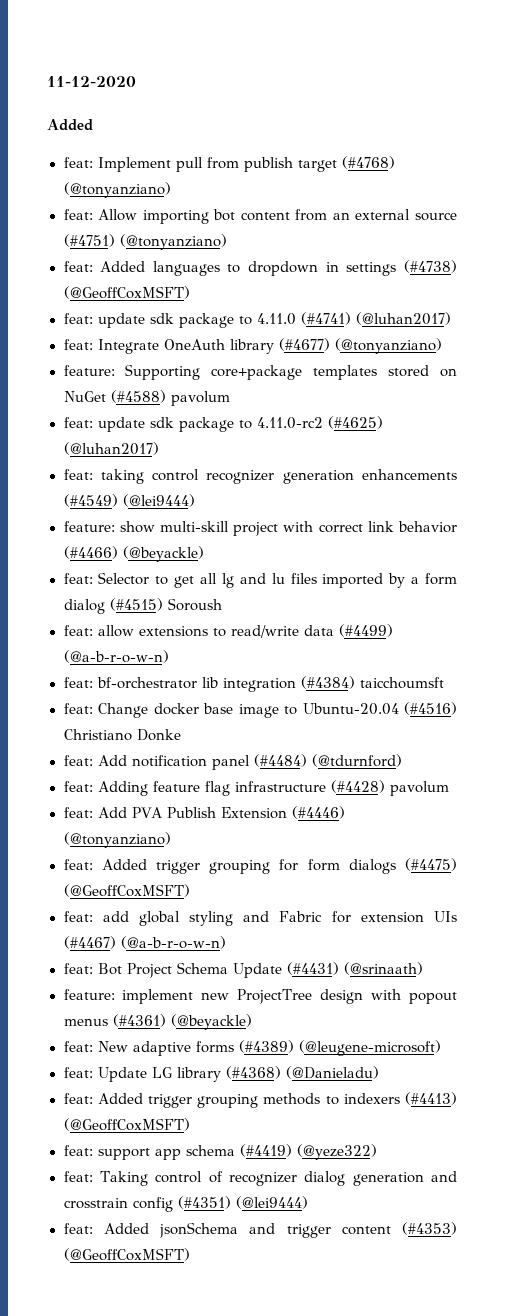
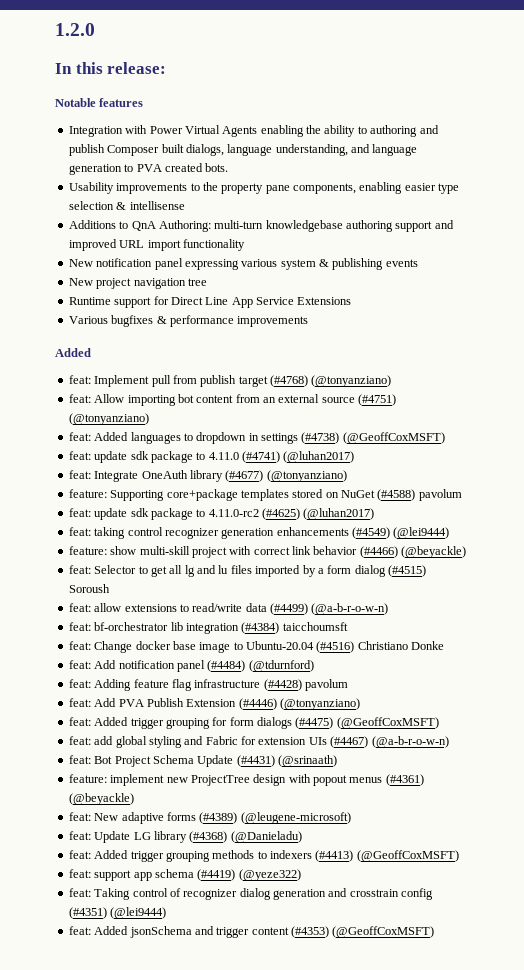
- 11-12-2020
+ 1.2.0
+ In this release:
+ Notable features
+ Integration with Power Virtual Agents enabling the ability to authoring and publish Composer built dialogs, language understanding, and language generation to PVA created bots.
+ Usability improvements to the property pane components, enabling easier type selection & intellisense
+ Additions to QnA Authoring: multi-turn knowledgebase authoring support and improved URL import functionality
+ New notification panel expressing various system & publishing events
+ New project navigation tree
+ Runtime support for Direct Line App Service Extensions
+ Various bugfixes & performance improvements

